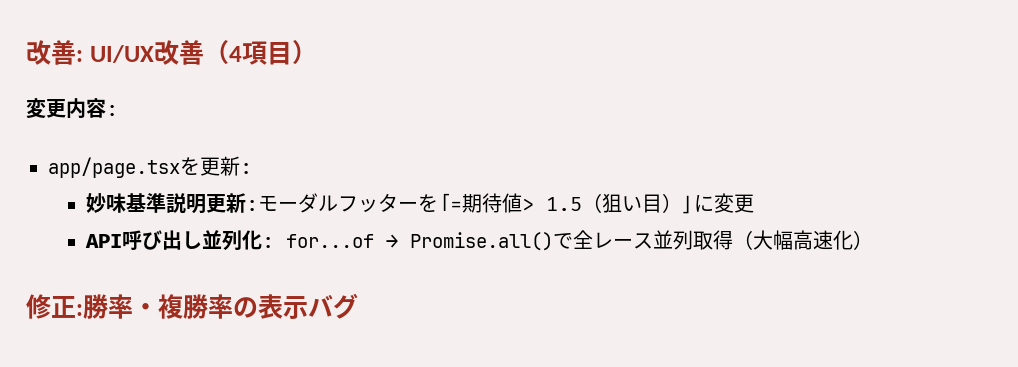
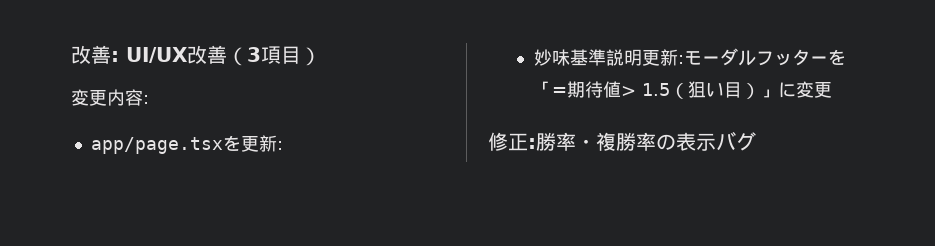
- 改善: UI/UX改善（4項目）
+ 改善: UI/UX改善（3項目）
- API呼び出し並列化: for...of → Promise.all()で全レース並列取得（大幅高速化）

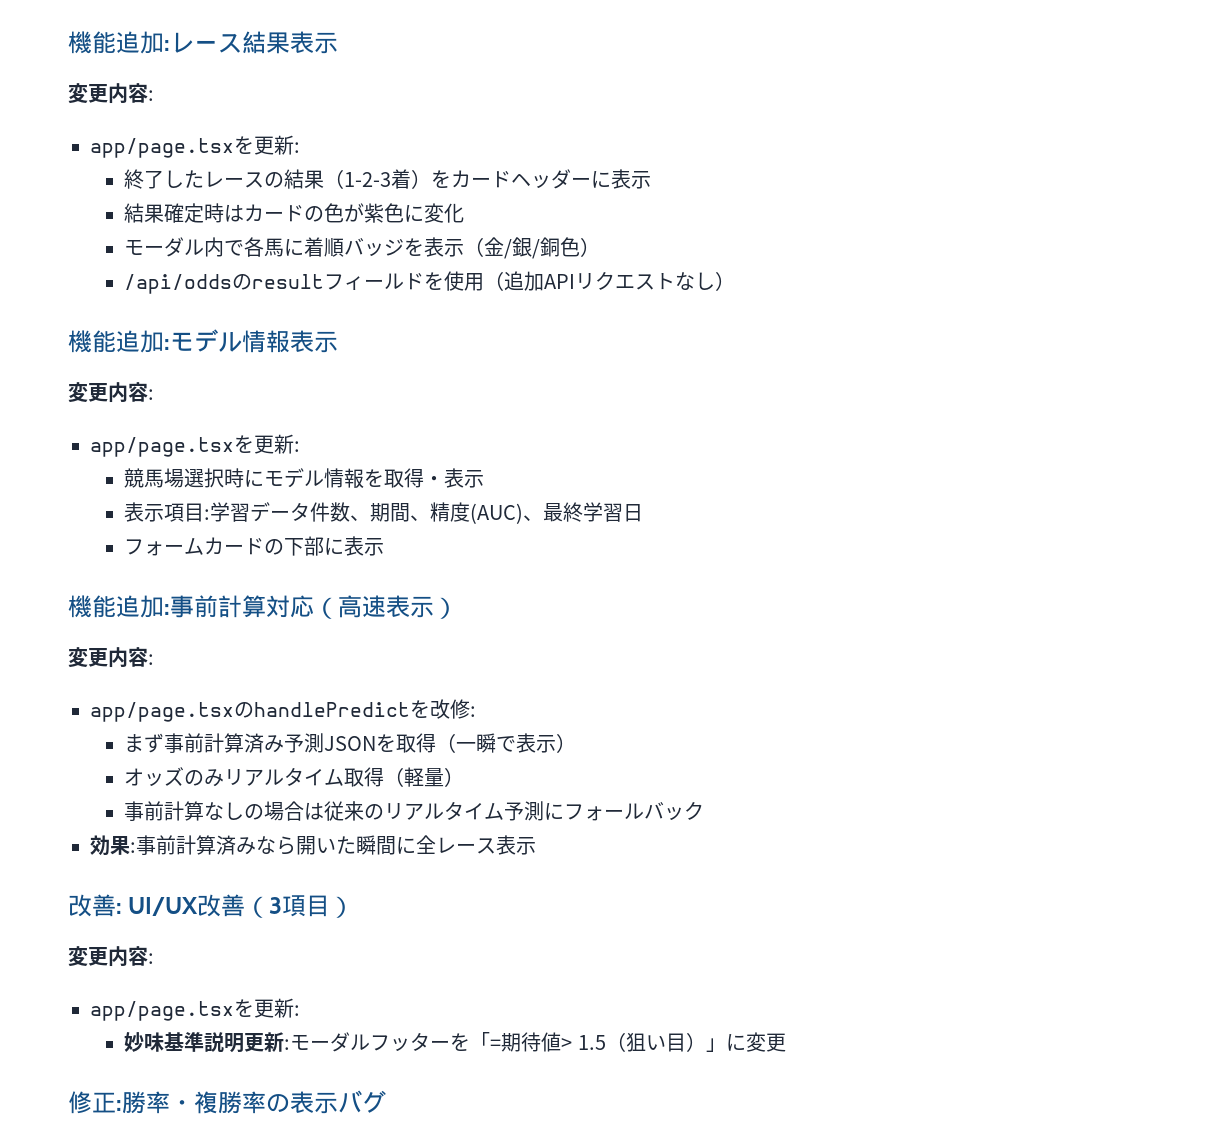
+ 機能追加:レース結果表示
+ 変更内容:
+ app/page.tsxを更新:
+ 終了したレースの結果（1-2-3着）をカードヘッダーに表示
+ 結果確定時はカードの色が紫色に変化
+ モーダル内で各馬に着順バッジを表示（金/銀/銅色）
+ /api/oddsのresultフィールドを使用（追加APIリクエストなし）
+ 機能追加:モデル情報表示
+ 変更内容:
+ app/page.tsxを更新:
+ 競馬場選択時にモデル情報を取得・表示
+ 表示項目:学習データ件数、期間、精度(AUC)、最終学習日
+ フォームカードの下部に表示
+ 機能追加:事前計算対応（高速表示）
+ 変更内容:
+ app/page.tsxのhandlePredictを改修:
+ まず事前計算済み予測JSONを取得（一瞬で表示）
+ オッズのみリアルタイム取得（軽量）
+ 事前計算なしの場合は従来のリアルタイム予測にフォールバック
+ 効果:事前計算済みなら開いた瞬間に全レース表示

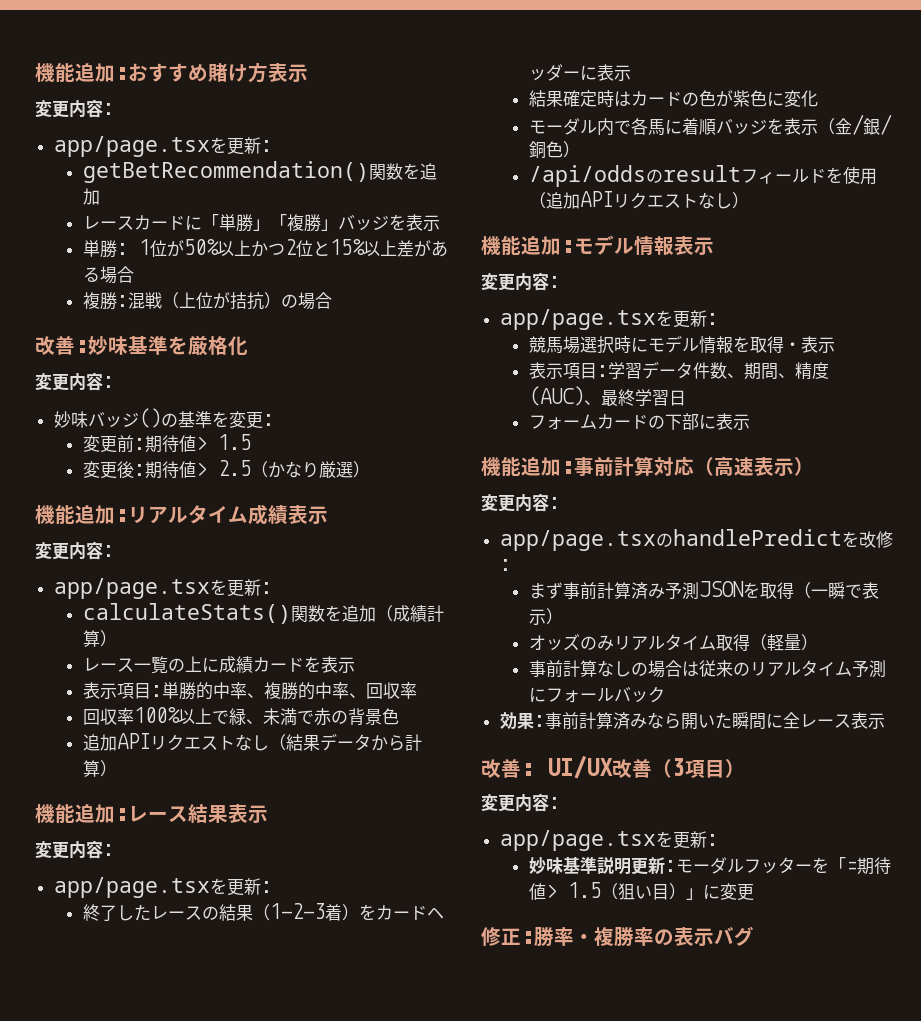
+ 機能追加:おすすめ賭け方表示
+ 変更内容:
+ app/page.tsxを更新:
+ getBetRecommendation()関数を追加
+ レースカードに「単勝」「複勝」バッジを表示
+ 単勝: 1位が50%以上かつ2位と15%以上差がある場合
+ 複勝:混戦（上位が拮抗）の場合
+ 改善:妙味基準を厳格化
+ 変更内容:
+ 妙味バッジ()の基準を変更:
+ 変更前:期待値> 1.5
+ 変更後:期待値> 2.5（かなり厳選）
+ 機能追加:リアルタイム成績表示
+ 変更内容:
+ app/page.tsxを更新:
+ calculateStats()関数を追加（成績計算）
+ レース一覧の上に成績カードを表示
+ 表示項目:単勝的中率、複勝的中率、回収率
+ 回収率100%以上で緑、未満で赤の背景色
+ 追加APIリクエストなし（結果データから計算）

